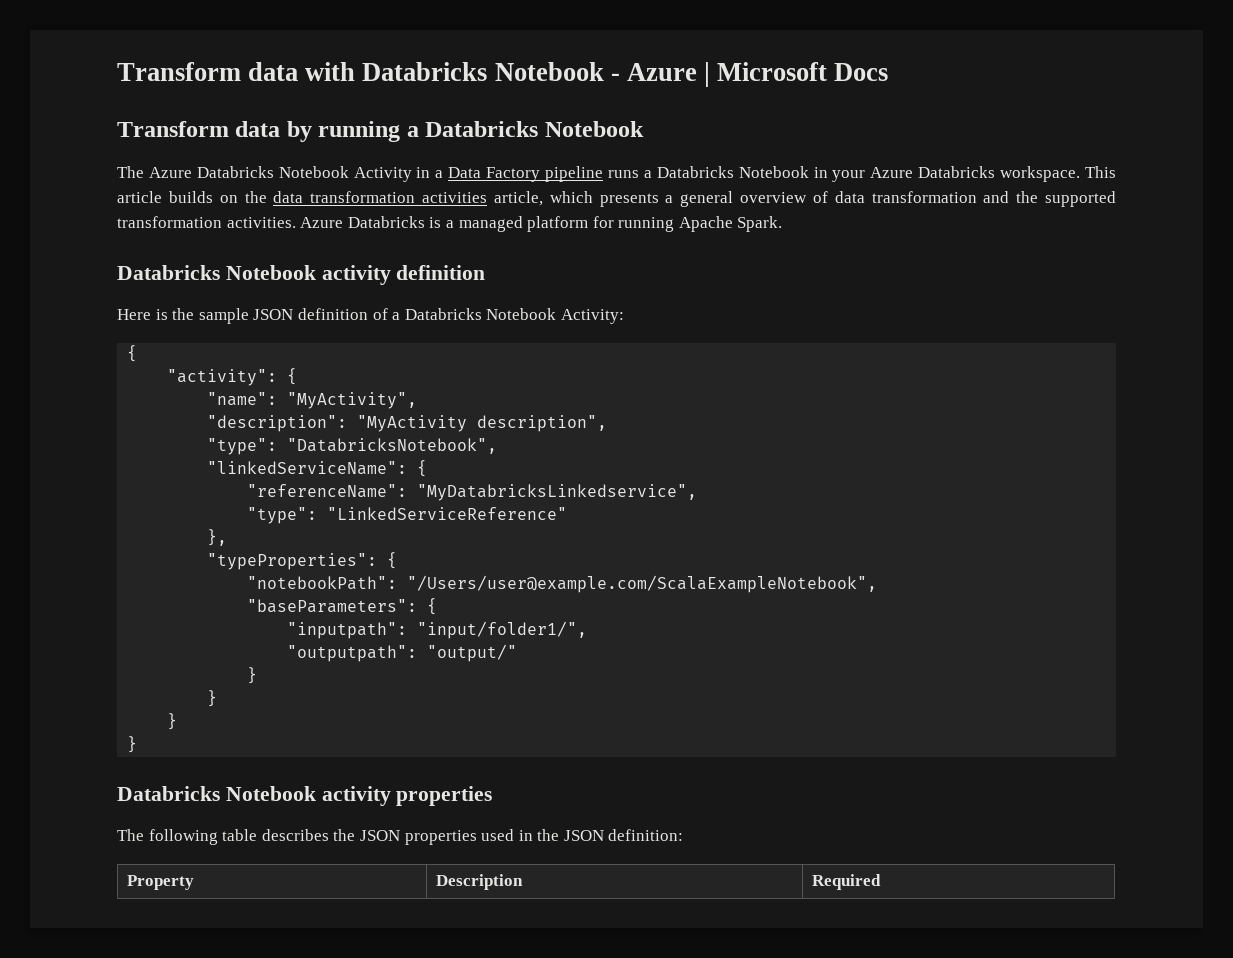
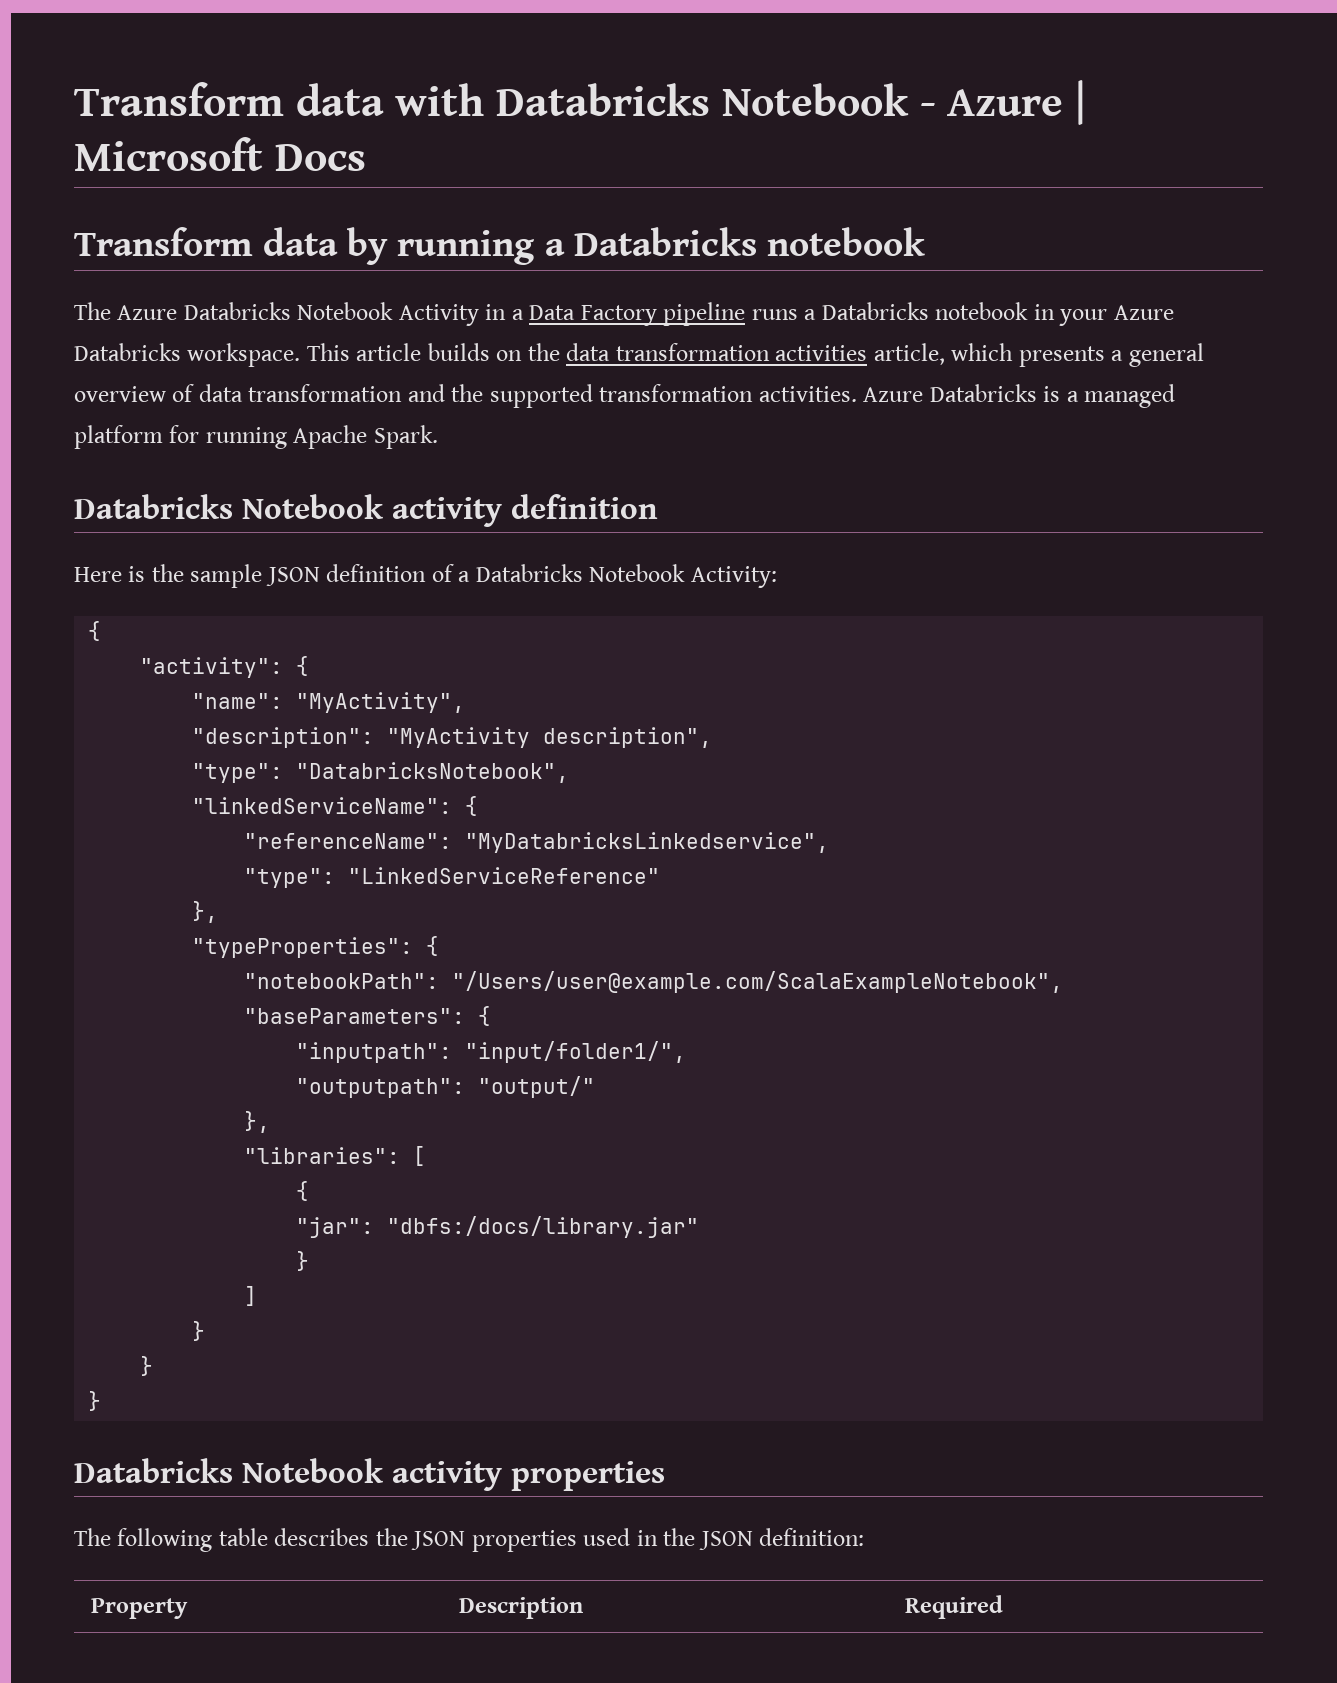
- Transform data by running a Databricks Notebook
+ Transform data by running a Databricks notebook
- The Azure Databricks Notebook Activity in a Data Factory pipeline runs a Databricks Notebook in your Azure Databricks workspace.
+ The Azure Databricks Notebook Activity in a Data Factory pipeline runs a Databricks notebook in your Azure Databricks workspace.
  "outputpath": "output/"
+ },
+ "libraries": [
+ {
+ "jar": "dbfs:/docs/library.jar"
  }
+ ]

